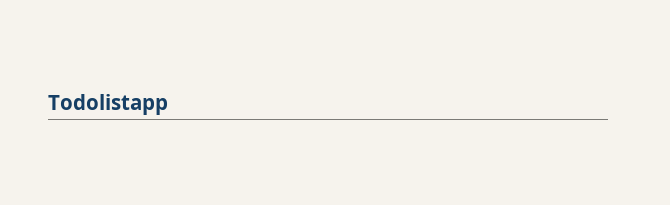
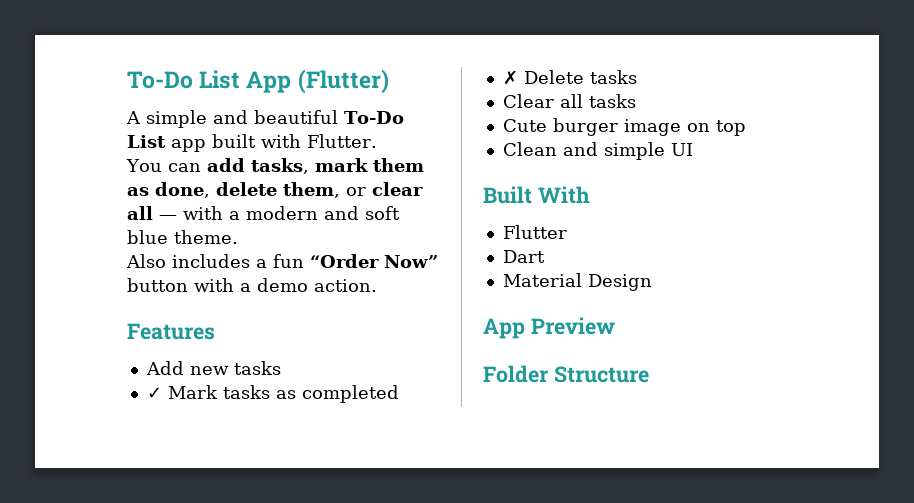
- Todolistapp
+ To-Do List App (Flutter)
+ A simple and beautiful To-Do List app built with Flutter.
+ You can add tasks, mark them as done, delete them, or clear all — with a modern and soft blue theme.
+ Also includes a fun “Order Now” button with a demo action.
+ Features
+ Add new tasks
+ ✓ Mark tasks as completed
+ ✗ Delete tasks
+ Clear all tasks
+ Cute burger image on top
+ Clean and simple UI
+ Built With
+ Flutter
+ Dart
+ Material Design
+ App Preview
+ Folder Structure

